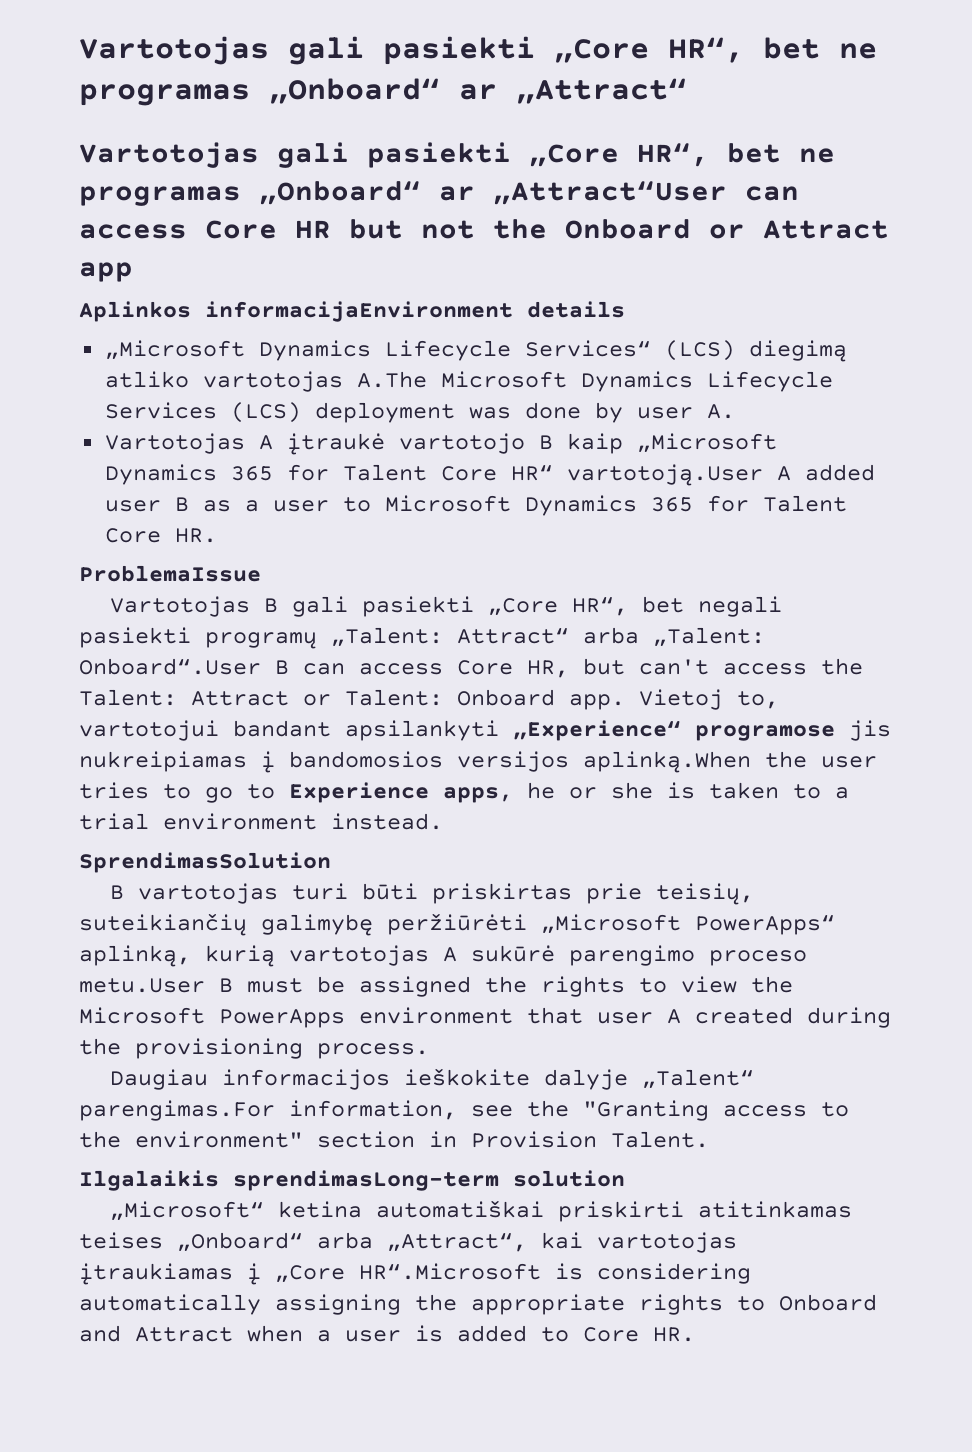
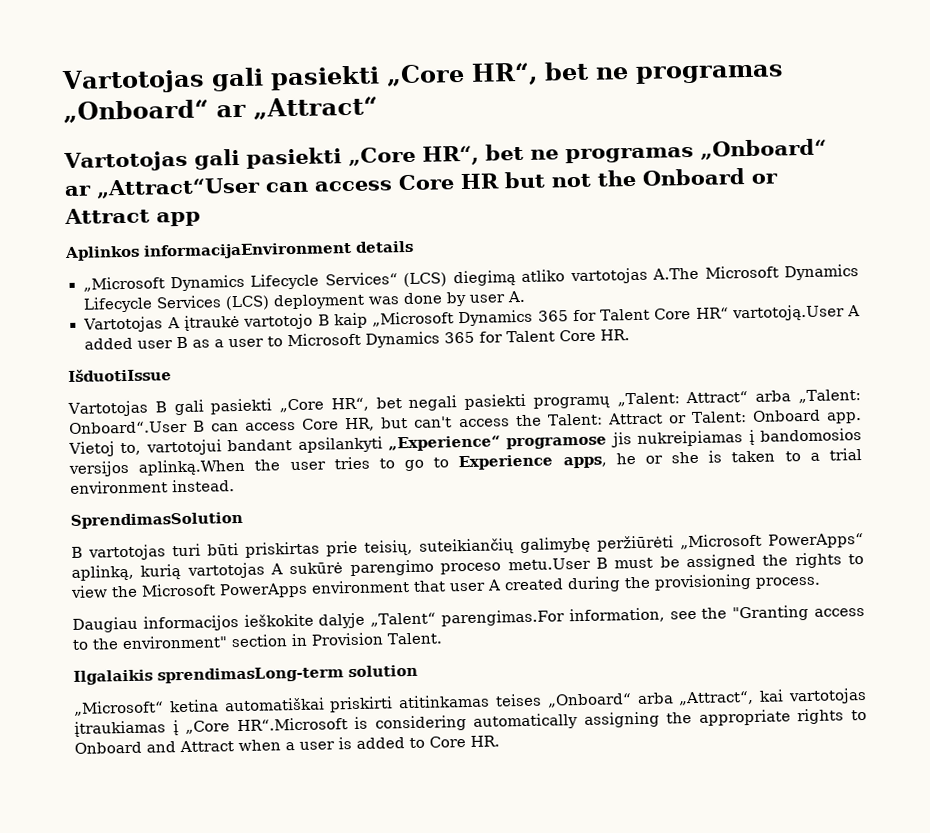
- ProblemaIssue
+ IšduotiIssue

